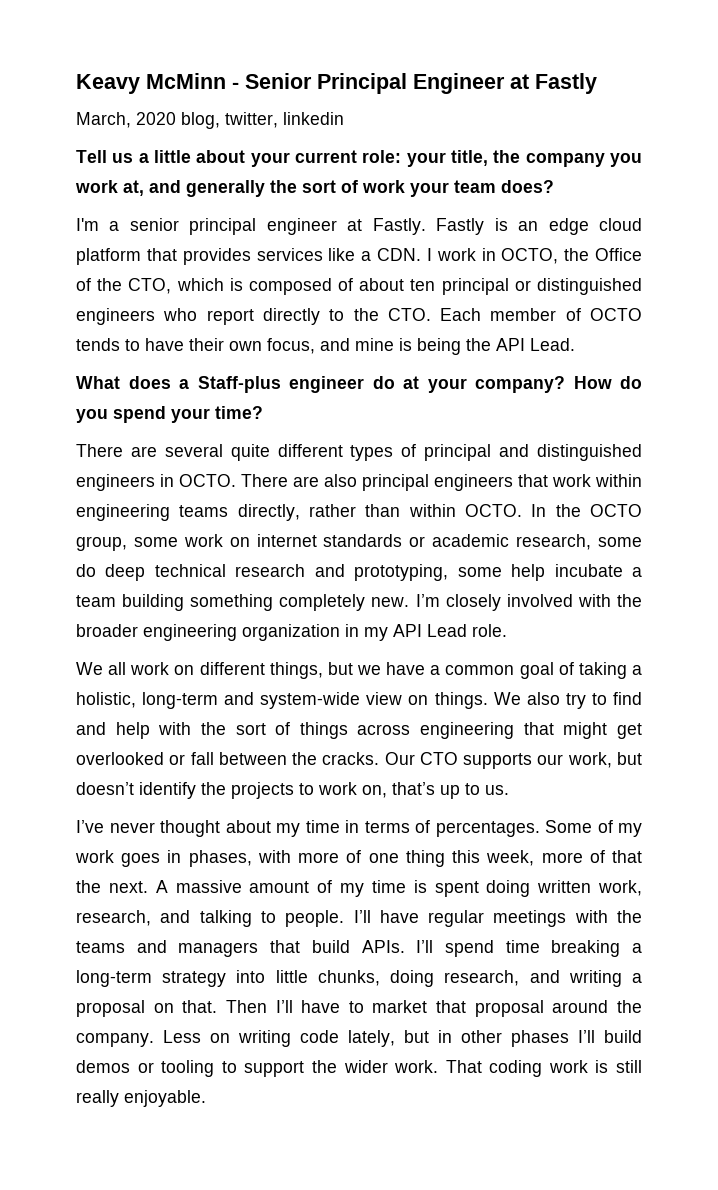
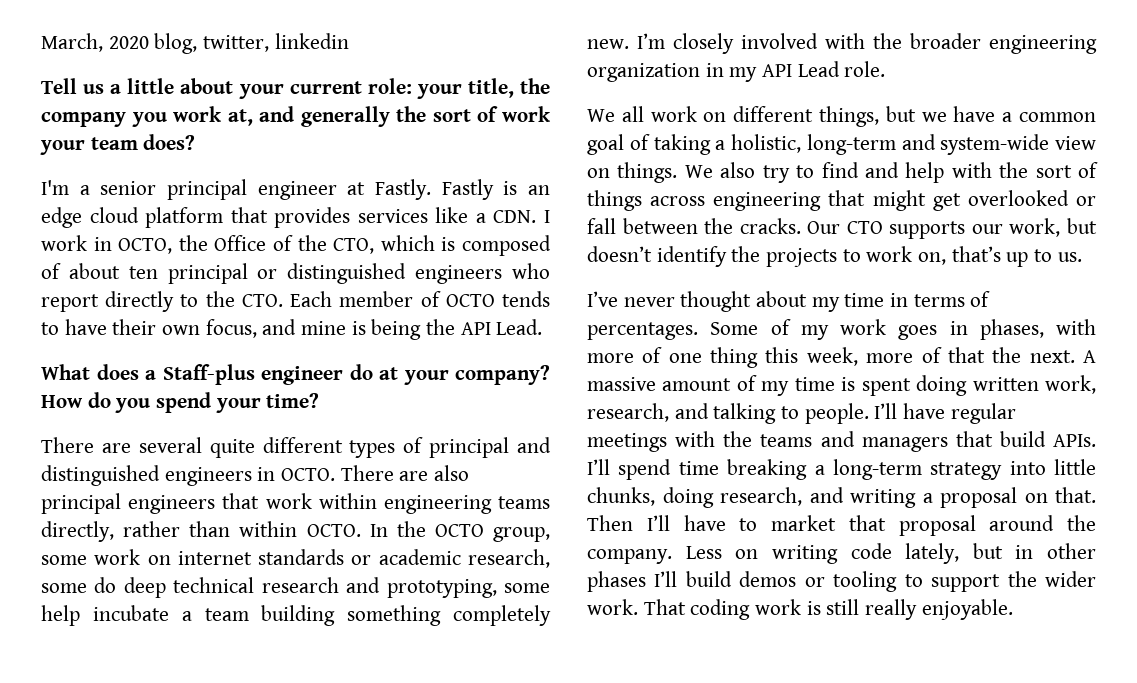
- Keavy McMinn - Senior Principal Engineer at Fastly

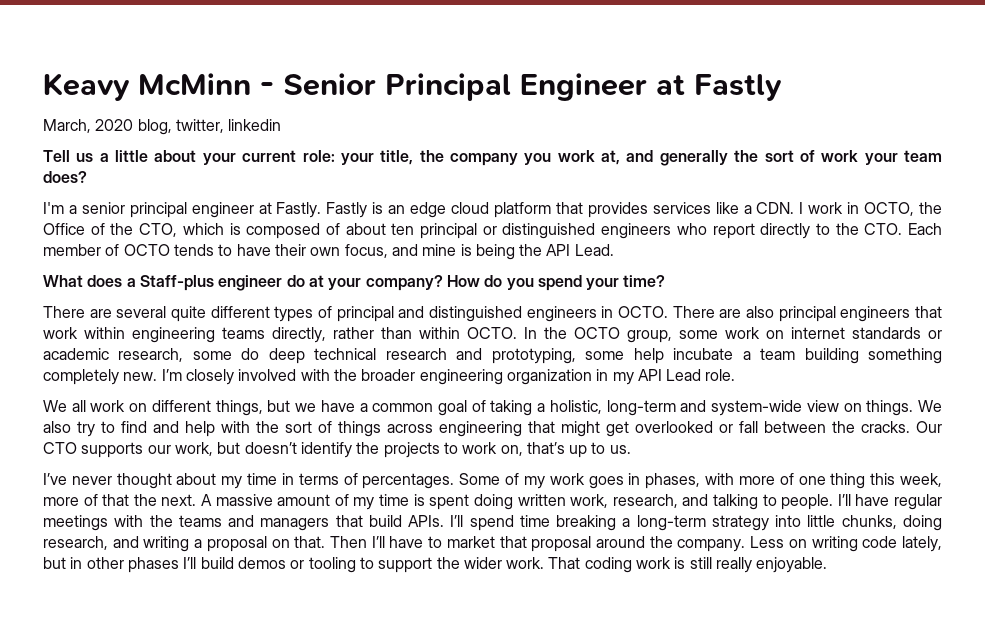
+ Keavy McMinn - Senior Principal Engineer at Fastly

